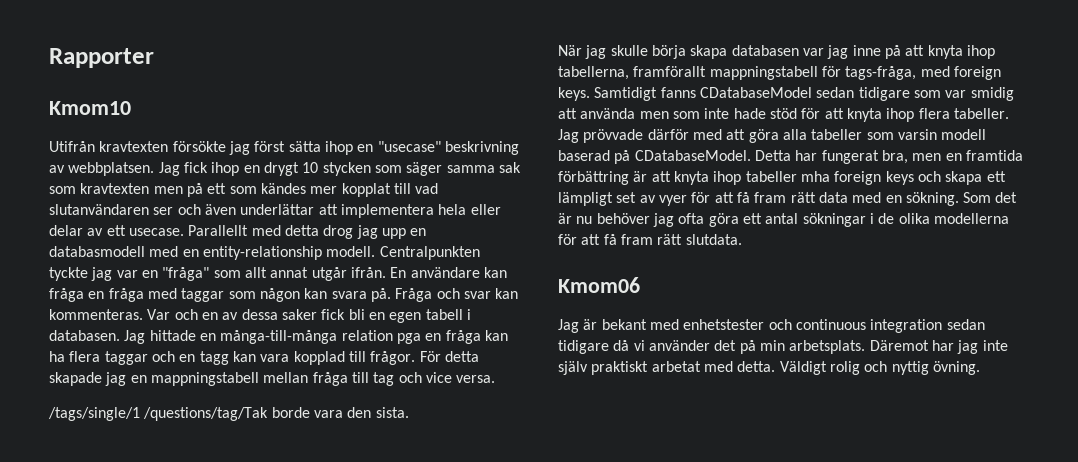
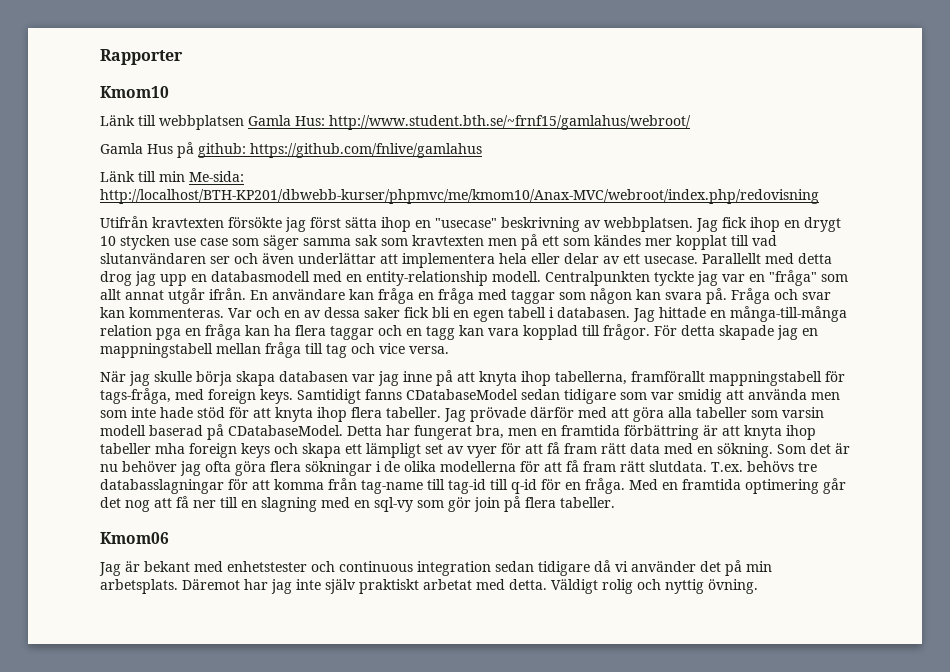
+ Länk till webbplatsen Gamla Hus: http://www.student.bth.se/~frnf15/gamlahus/webroot/
+ Gamla Hus på github: https://github.com/fnlive/gamlahus
+ Länk till min Me-sida: http://localhost/BTH-KP201/dbwebb-kurser/phpmvc/me/kmom10/Anax-MVC/webroot/index.php/redovisning
- Jag fick ihop en drygt 10 stycken som säger samma sak som kravtexten men på ett som kändes mer kopplat till vad slutanvändaren ser och även underlättar att implementera hela eller delar av ett usecase.
+ Jag fick ihop en drygt 10 stycken use case som säger samma sak som kravtexten men på ett som kändes mer kopplat till vad slutanvändaren ser och även underlättar att implementera hela eller delar av ett usecase.
- /tags/single/1 /questions/tag/Tak borde vara den sista.
- Jag prövvade därför med att göra alla tabeller som varsin modell baserad på CDatabaseModel.
+ Jag prövade därför med att göra alla tabeller som varsin modell baserad på CDatabaseModel.
- Som det är nu behöver jag ofta göra ett antal sökningar i de olika modellerna för att få fram rätt slutdata.
+ Som det är nu behöver jag ofta göra flera sökningar i de olika modellerna för att få fram rätt slutdata. T.ex. behövs tre databasslagningar för att komma från tag-name till tag-id till q-id för en fråga. Med en framtida optimering går det nog att få ner till en slagning med en sql-vy som gör join på flera tabeller.

